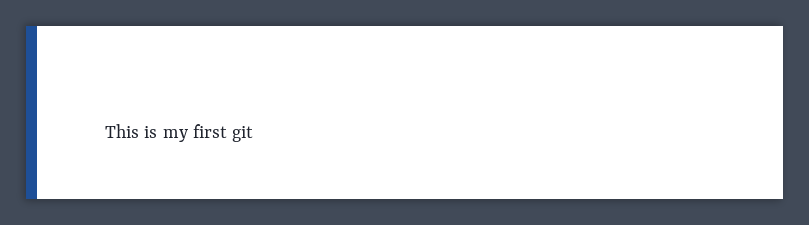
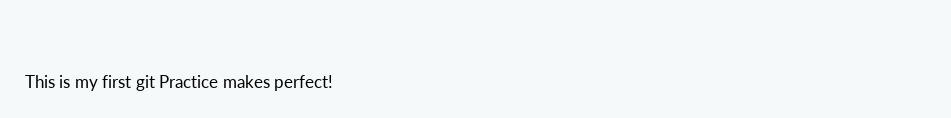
- This is my first git
+ This is my first git Practice makes perfect!

